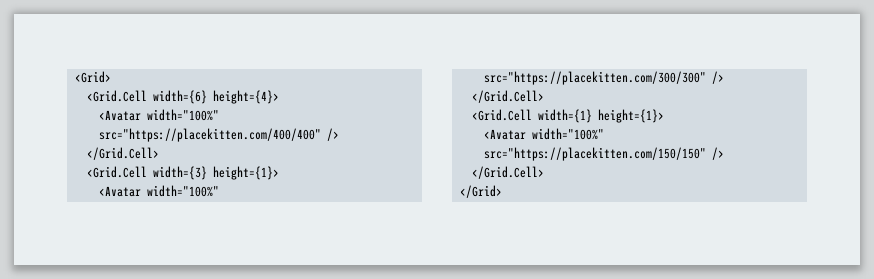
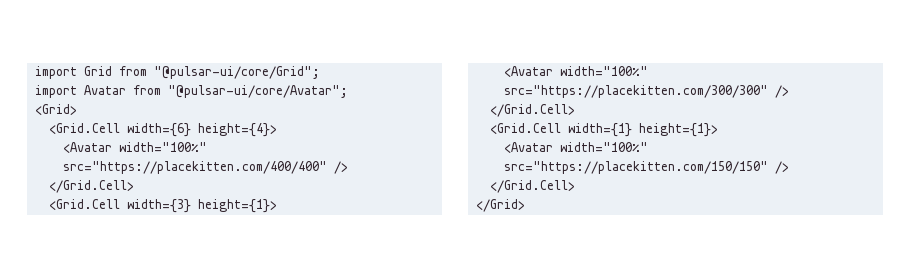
+ import Grid from "@pulsar-ui/core/Grid";
+ import Avatar from "@pulsar-ui/core/Avatar";

